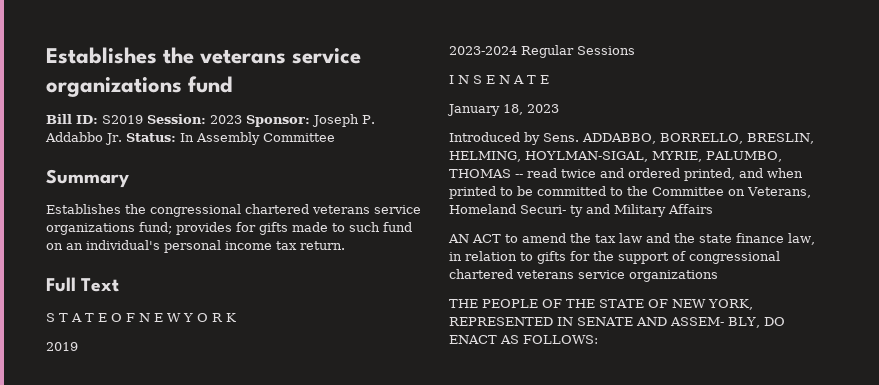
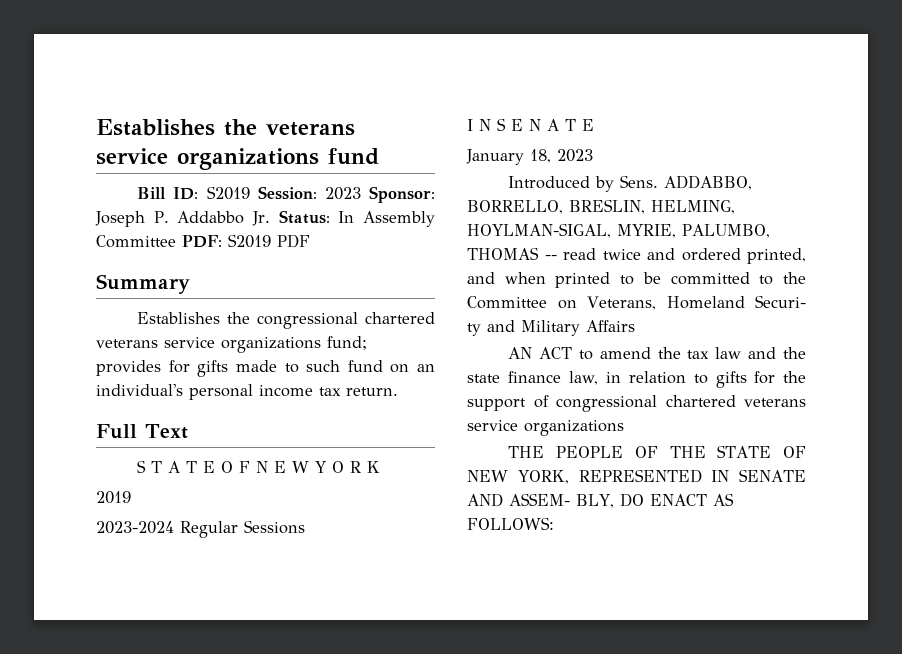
- Bill ID: S2019 Session: 2023 Sponsor: Joseph P. Addabbo Jr. Status: In Assembly Committee
+ Bill ID: S2019 Session: 2023 Sponsor: Joseph P. Addabbo Jr. Status: In Assembly Committee PDF: S2019 PDF

